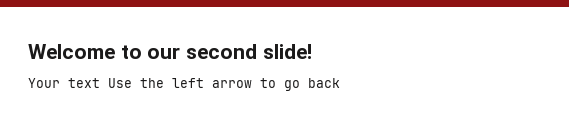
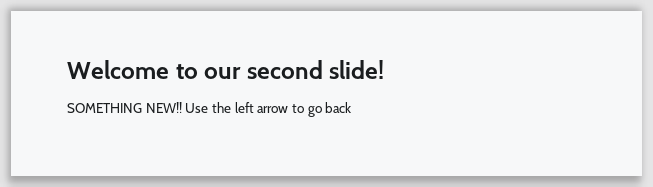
- Your text Use the left arrow to go back
+ SOMETHING NEW!! Use the left arrow to go back

